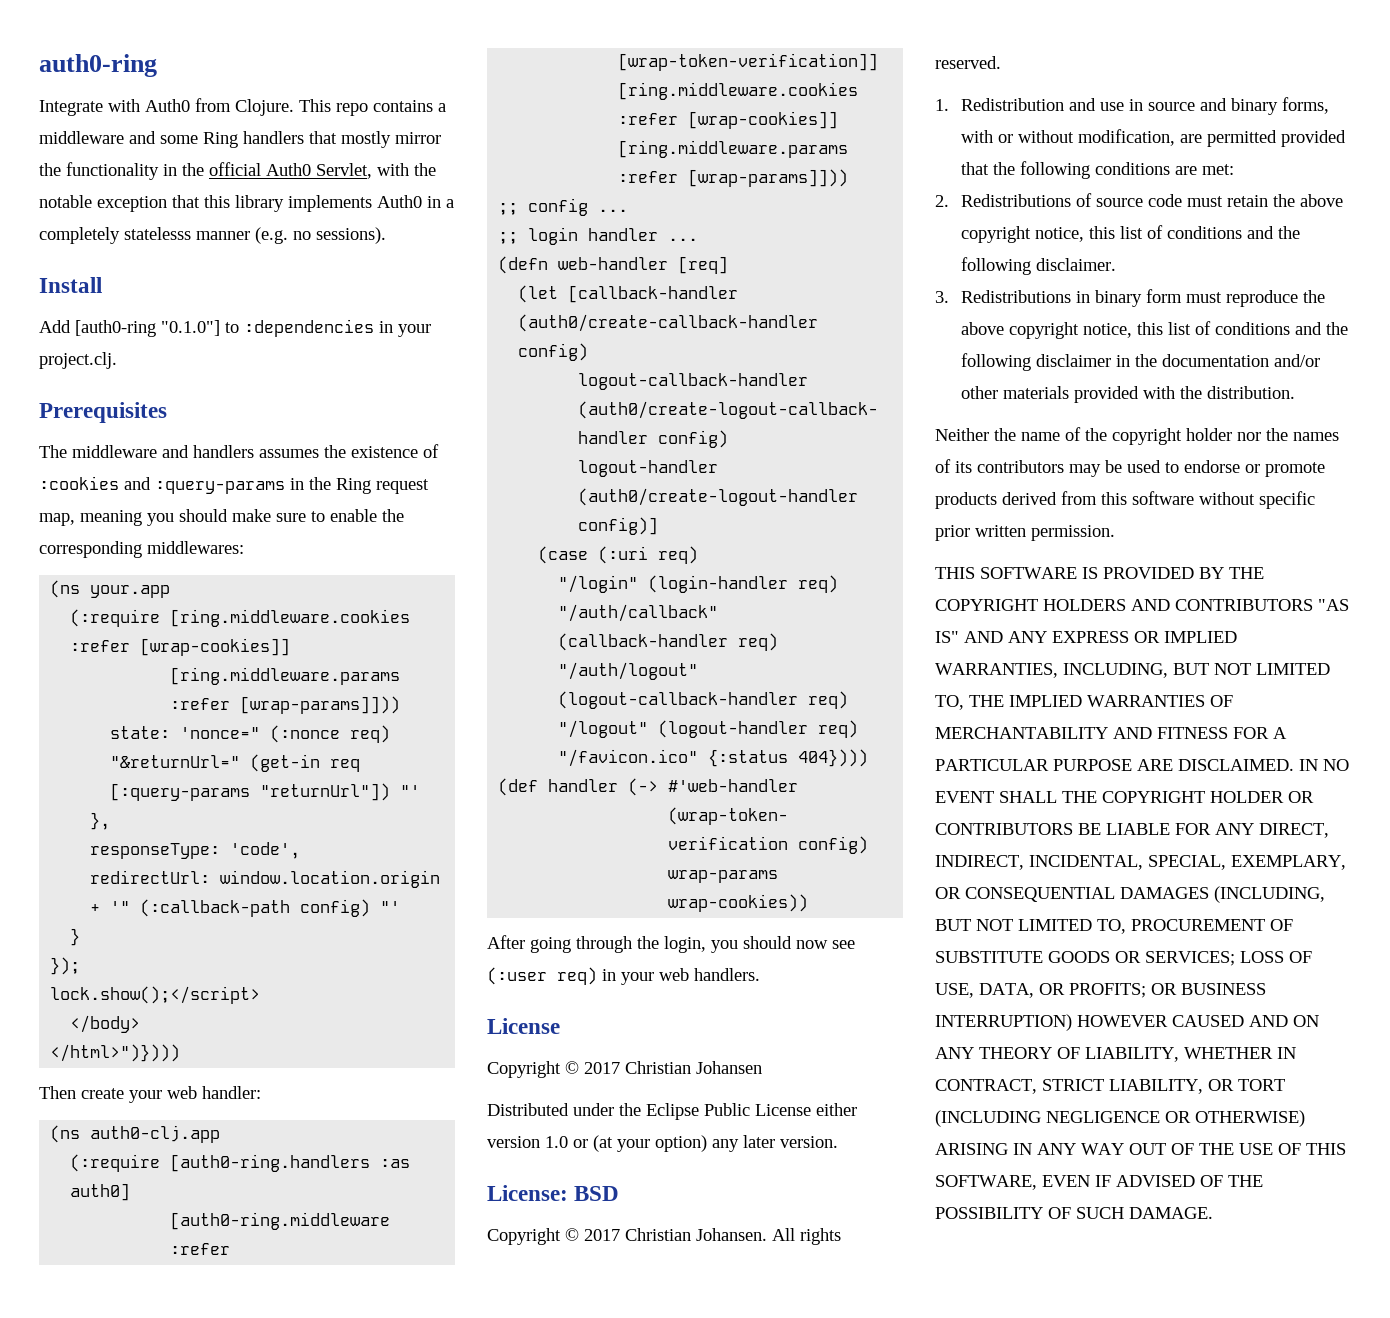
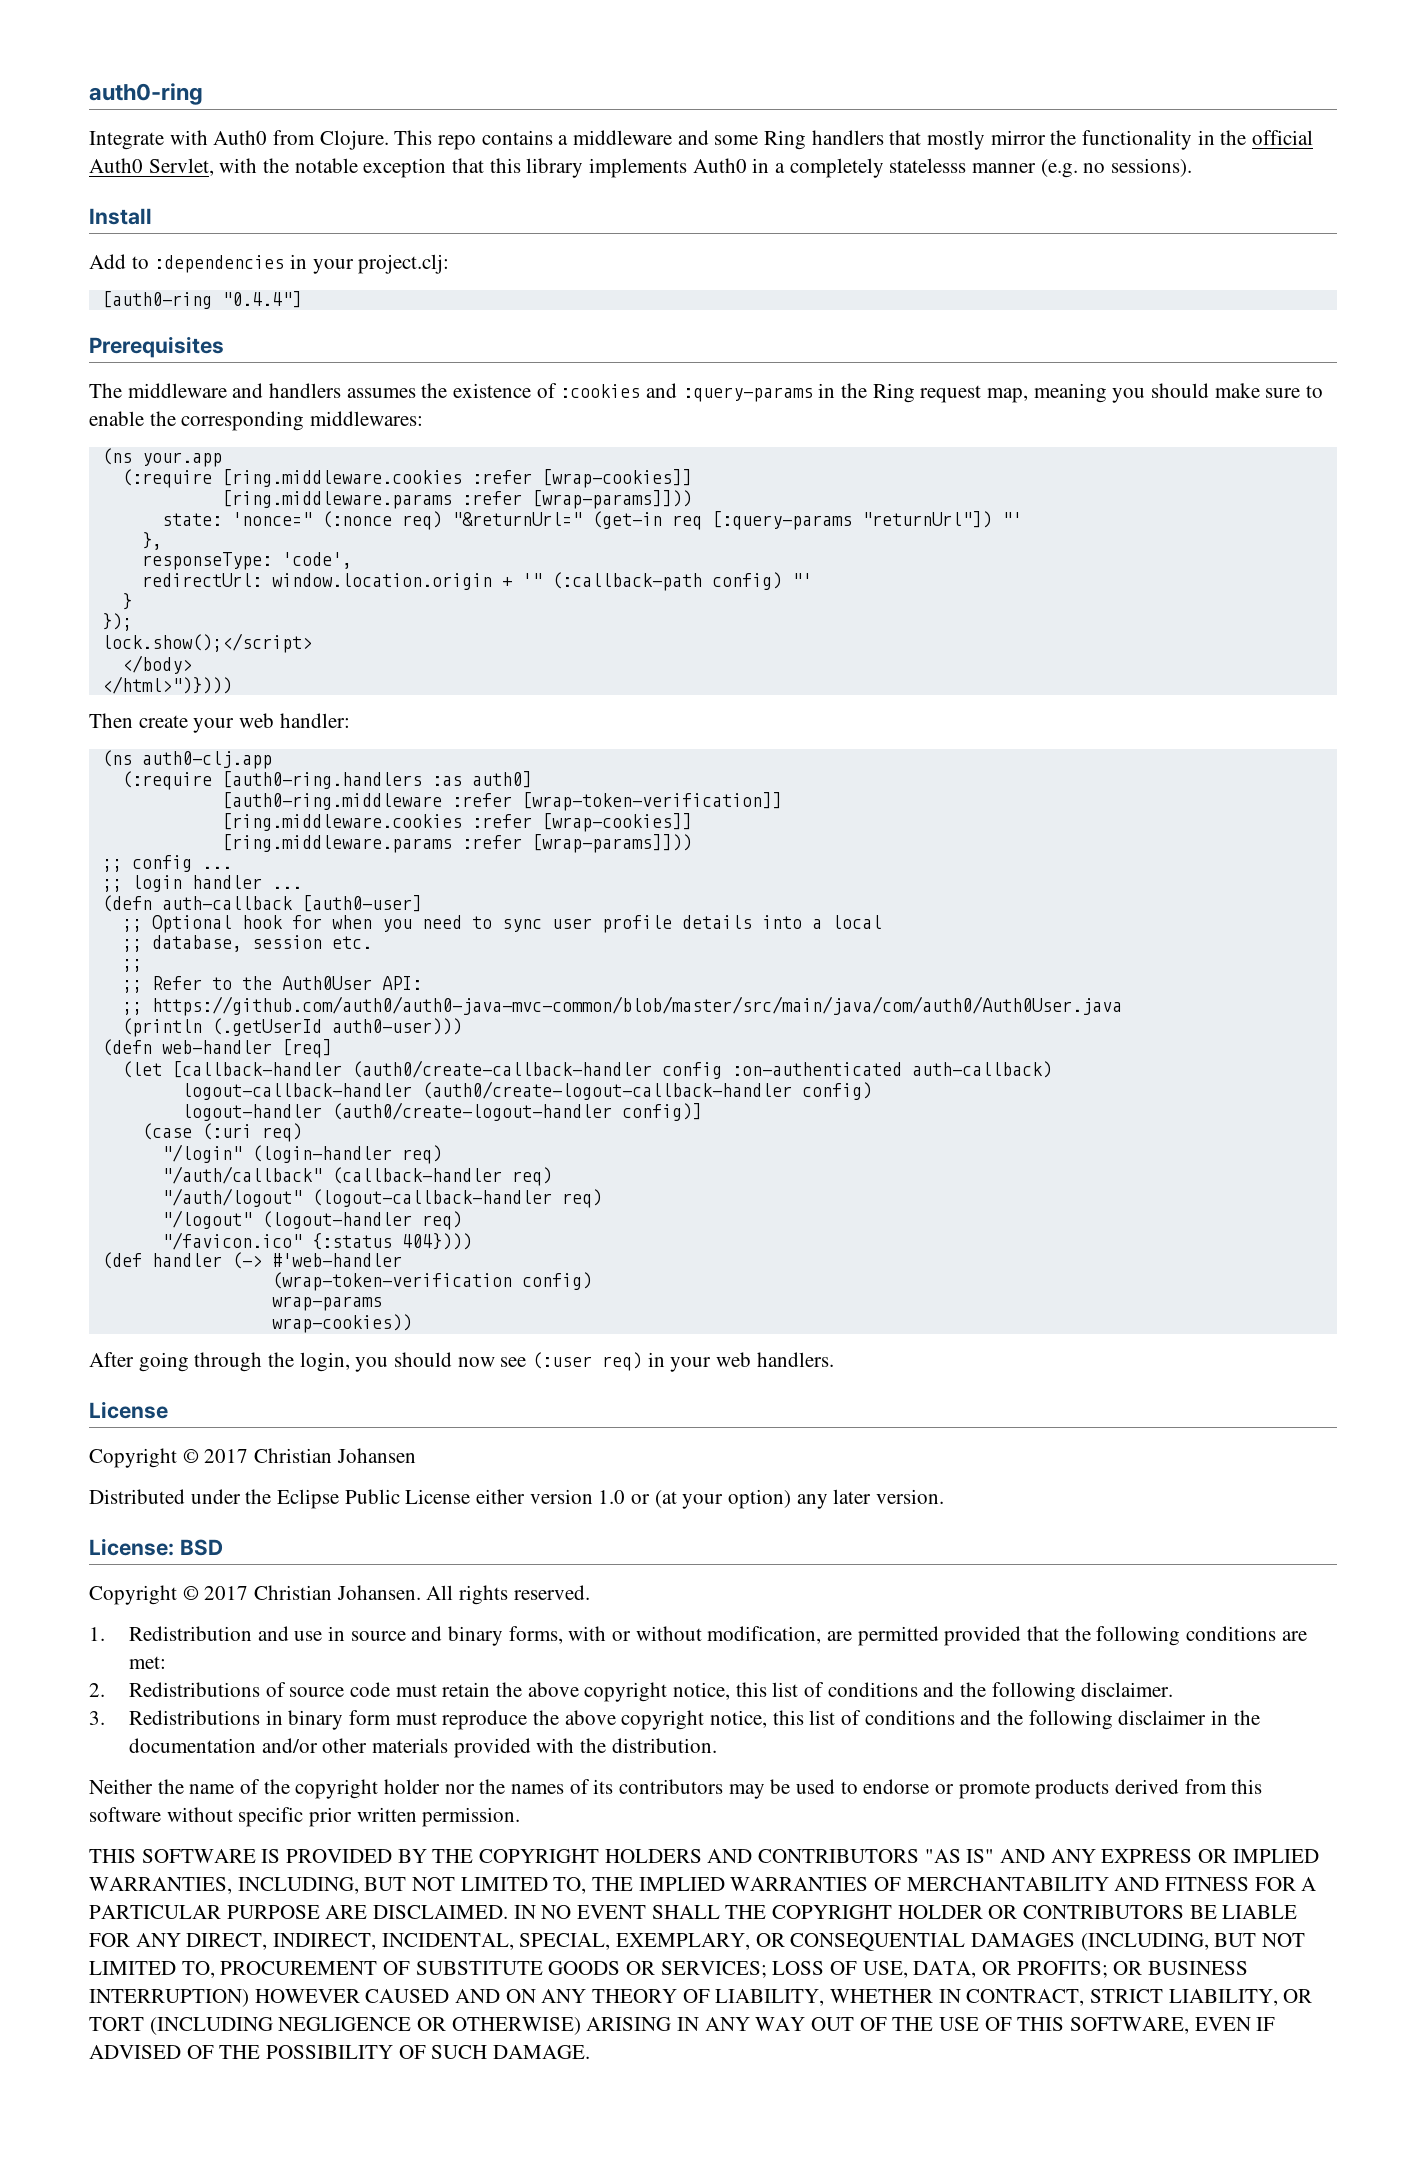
- Add [auth0-ring "0.1.0"] to :dependencies in your project.clj.
+ Add to :dependencies in your project.clj:
+ [auth0-ring "0.4.4"]
+ (defn auth-callback [auth0-user]
+ ;; Optional hook for when you need to sync user profile details into a local
+ ;; database, session etc.
+ ;;
+ ;; Refer to the Auth0User API:
+ ;; https://github.com/auth0/auth0-java-mvc-common/blob/master/src/main/java/com/auth0/Auth0User.java
+ (println (.getUserId auth0-user)))
- (let [callback-handler (auth0/create-callback-handler config)
+ (let [callback-handler (auth0/create-callback-handler config :on-authenticated auth-callback)

